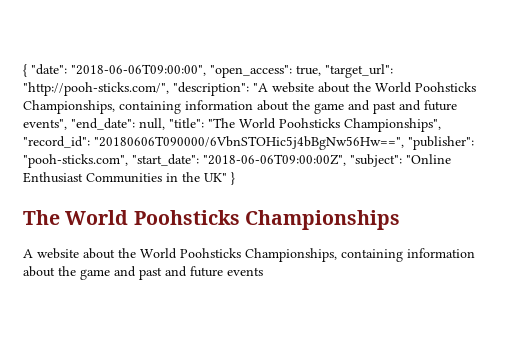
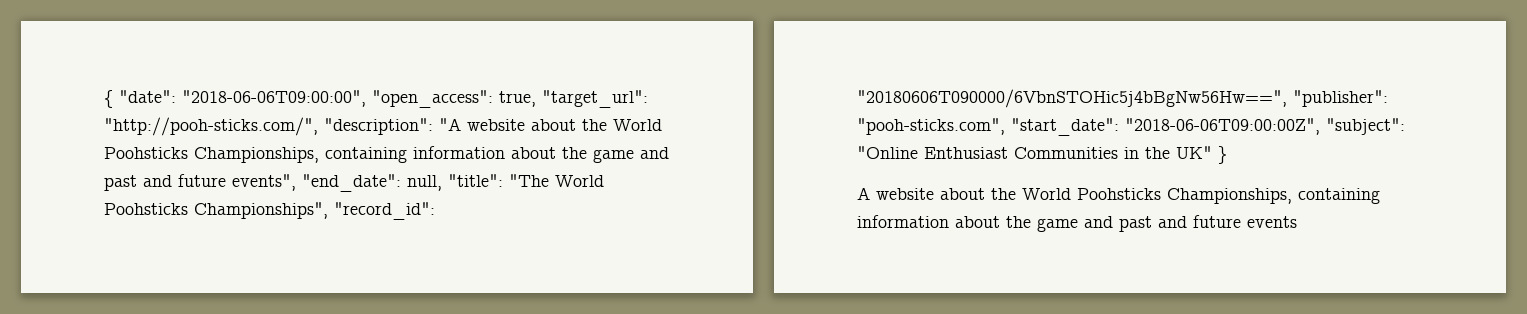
- The World Poohsticks Championships

